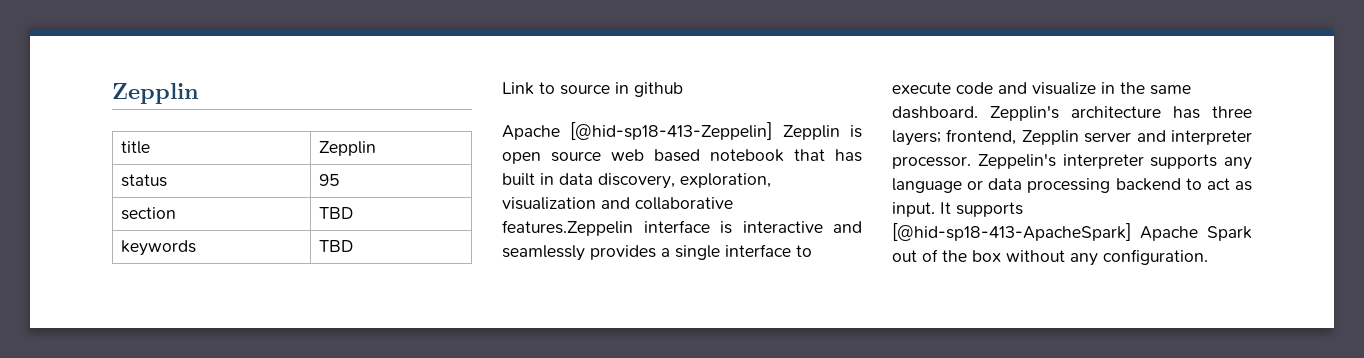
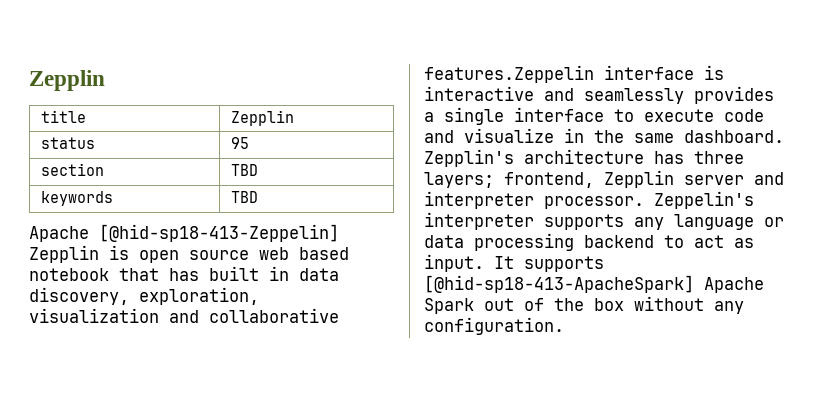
- Link to source in github

